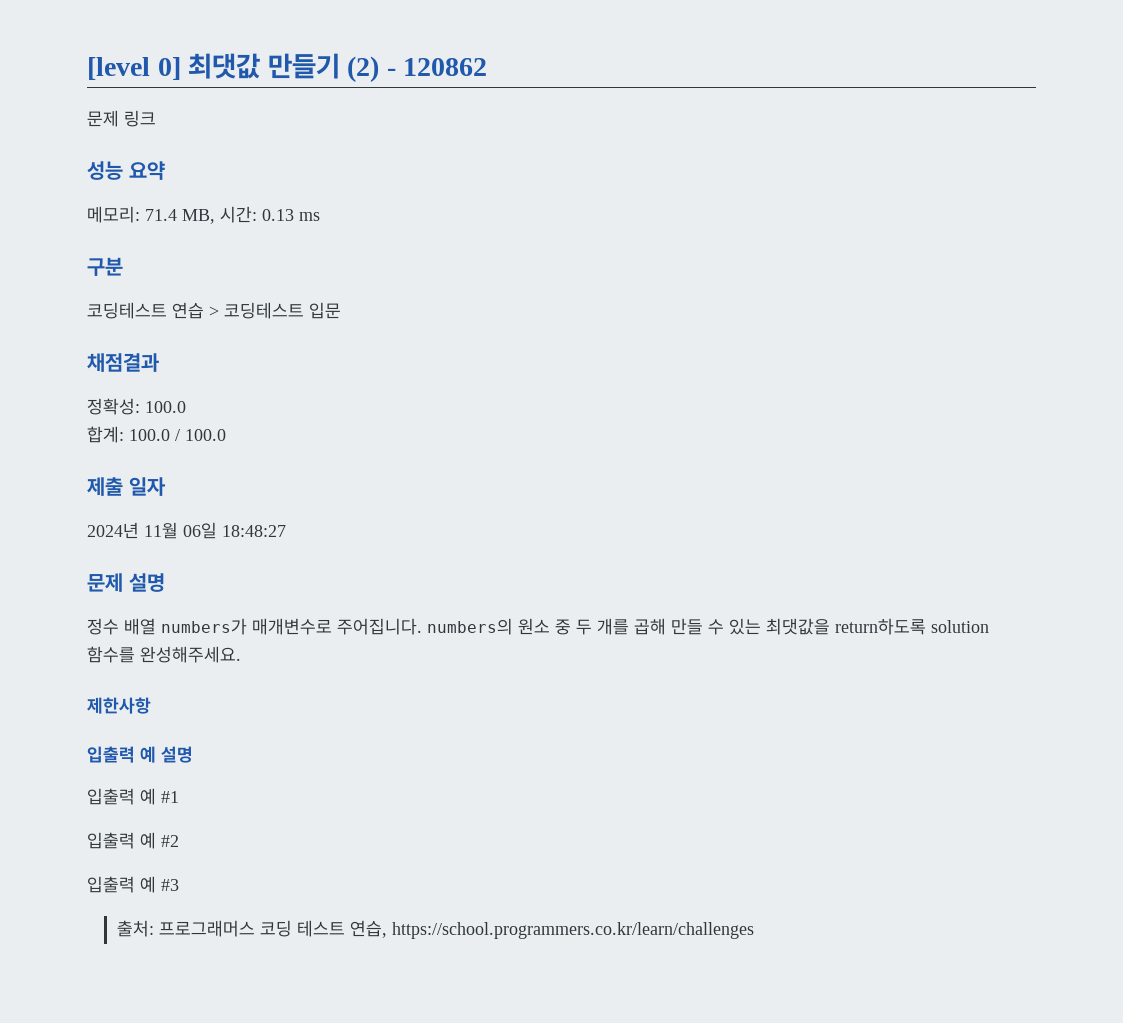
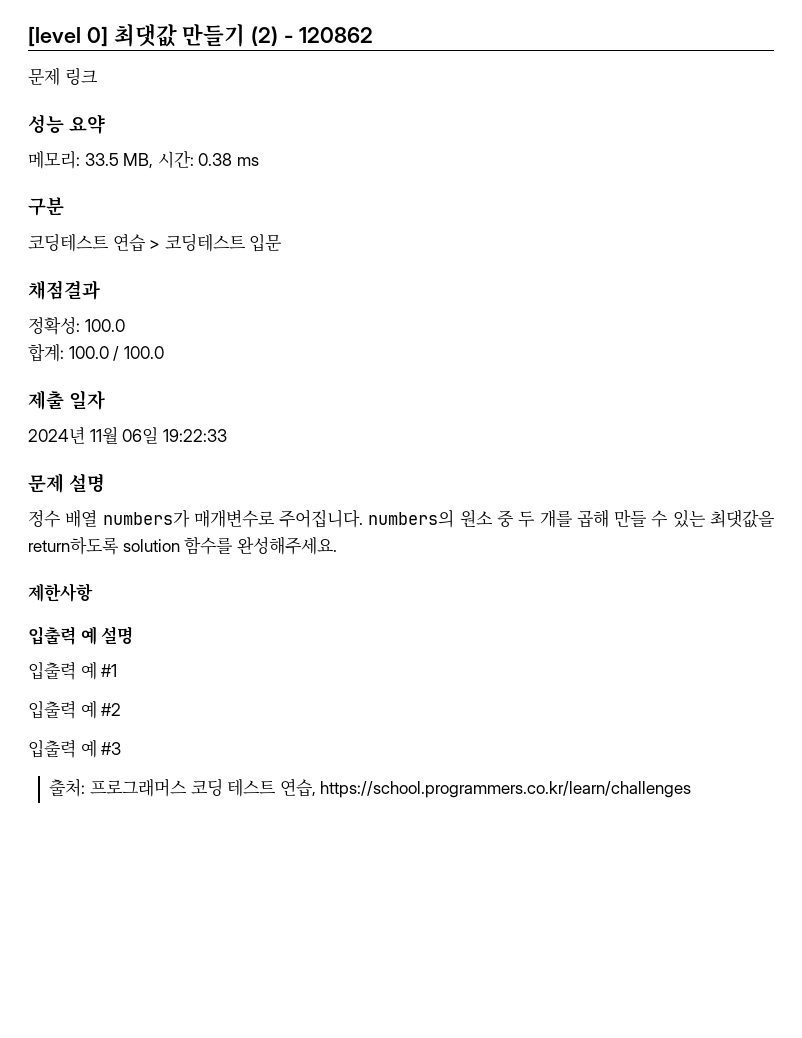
- 메모리: 71.4 MB, 시간: 0.13 ms
+ 메모리: 33.5 MB, 시간: 0.38 ms
- 2024년 11월 06일 18:48:27
+ 2024년 11월 06일 19:22:33

